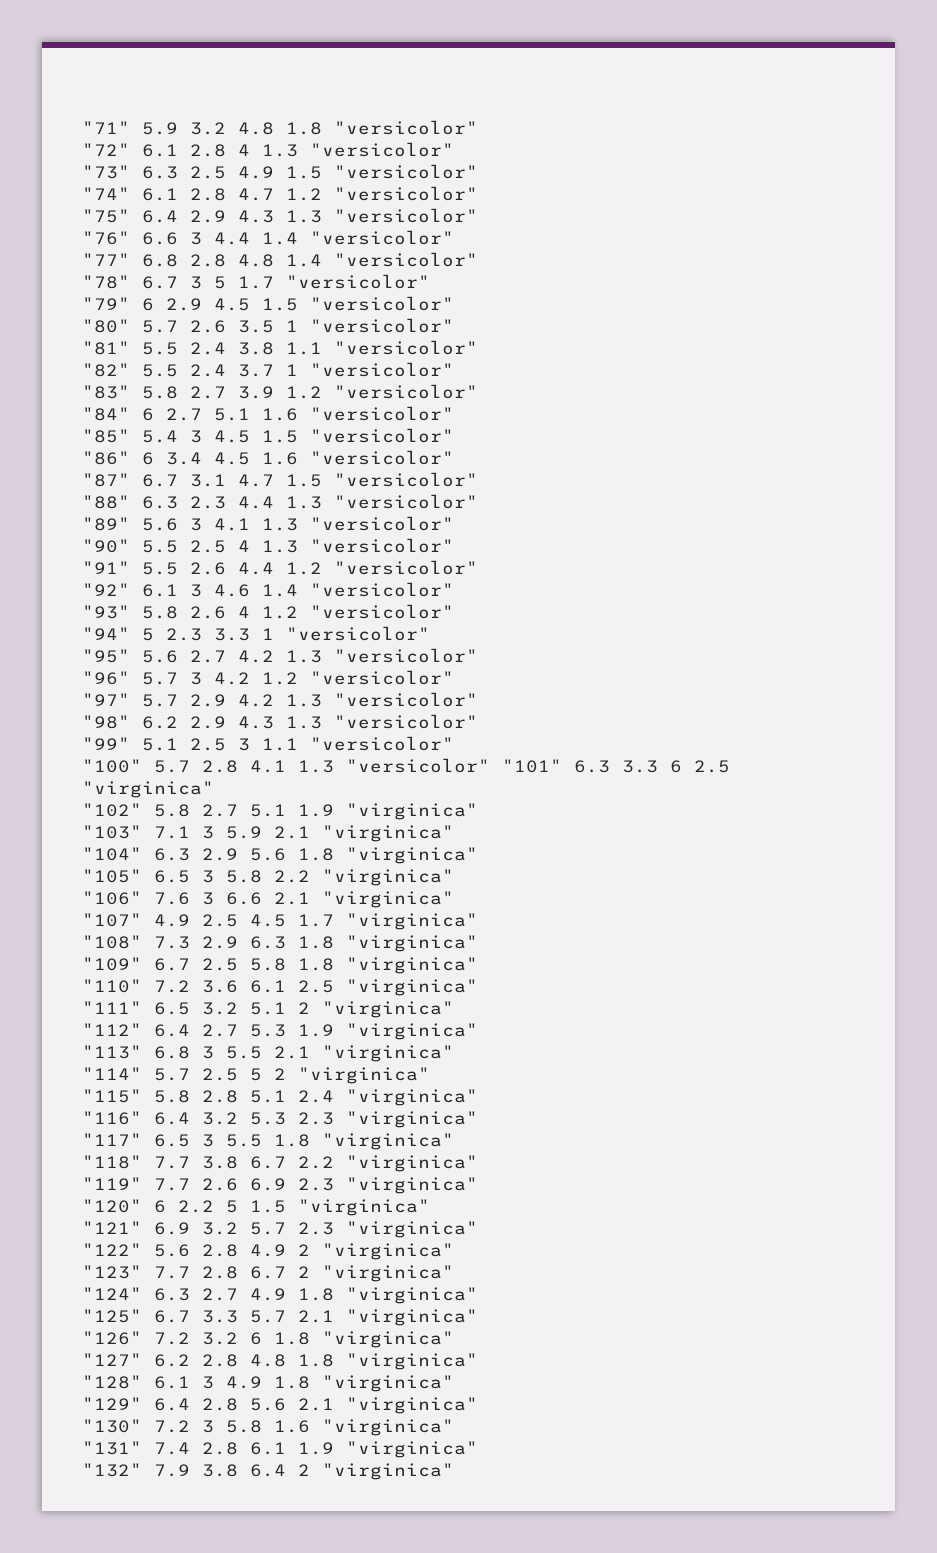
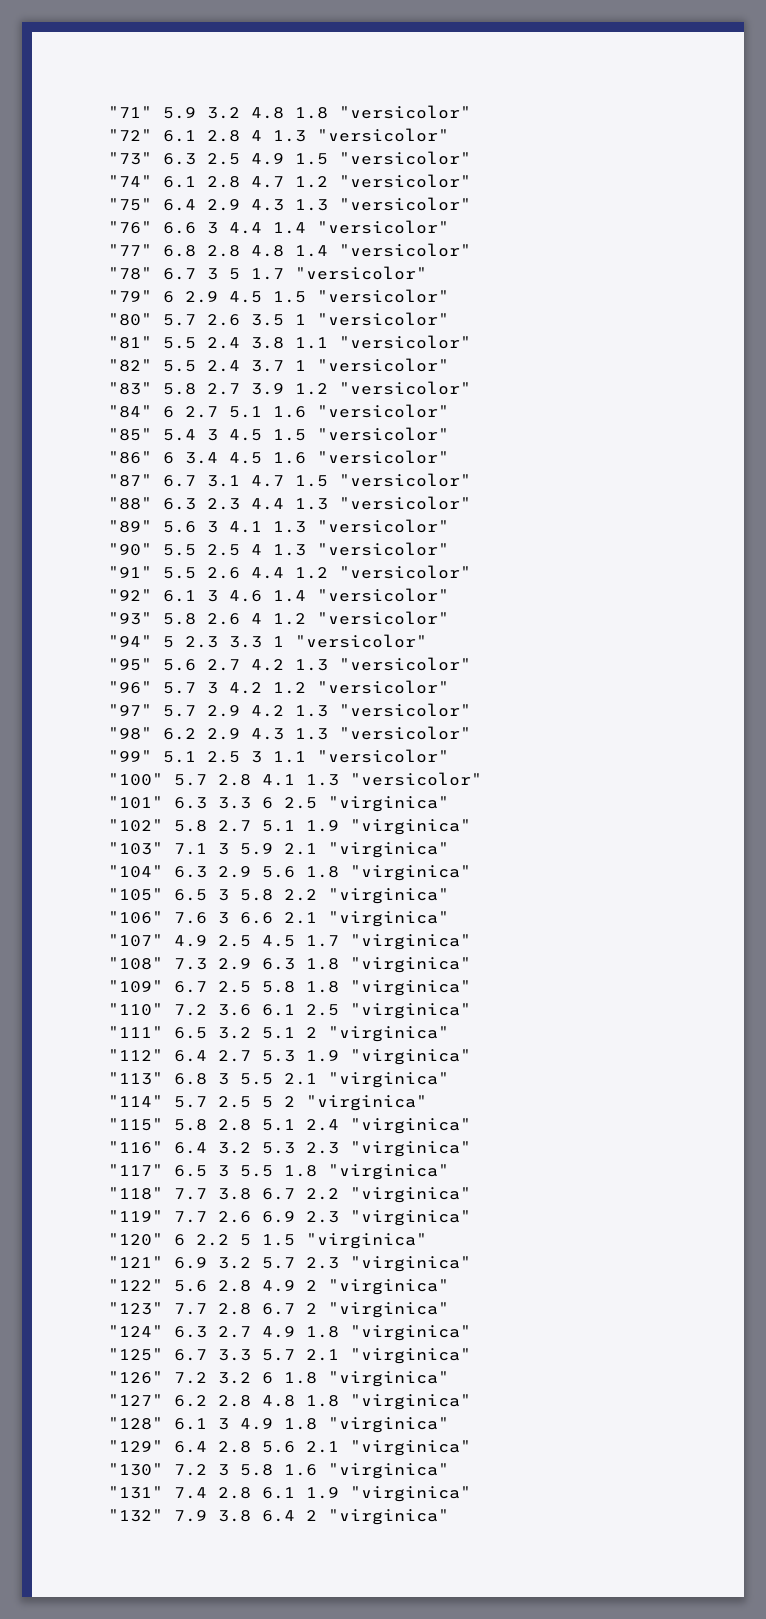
- "100" 5.7 2.8 4.1 1.3 "versicolor" "101" 6.3 3.3 6 2.5 "virginica"
+ "100" 5.7 2.8 4.1 1.3 "versicolor"
+ "101" 6.3 3.3 6 2.5 "virginica"

